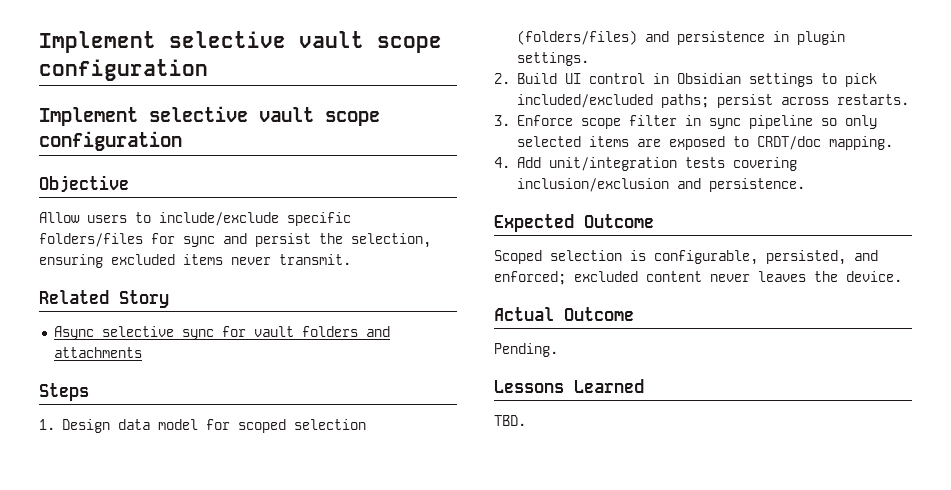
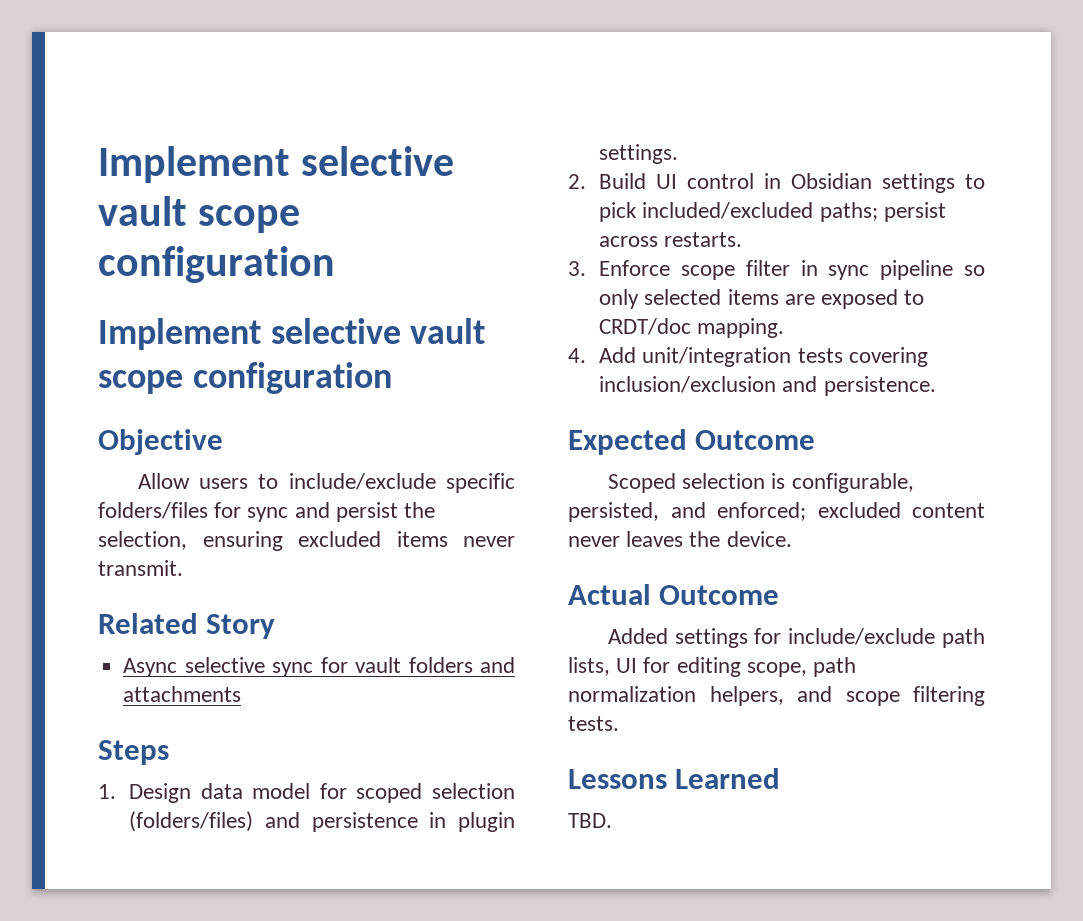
- Pending.
+ Added settings for include/exclude path lists, UI for editing scope, path normalization helpers, and scope filtering tests.

